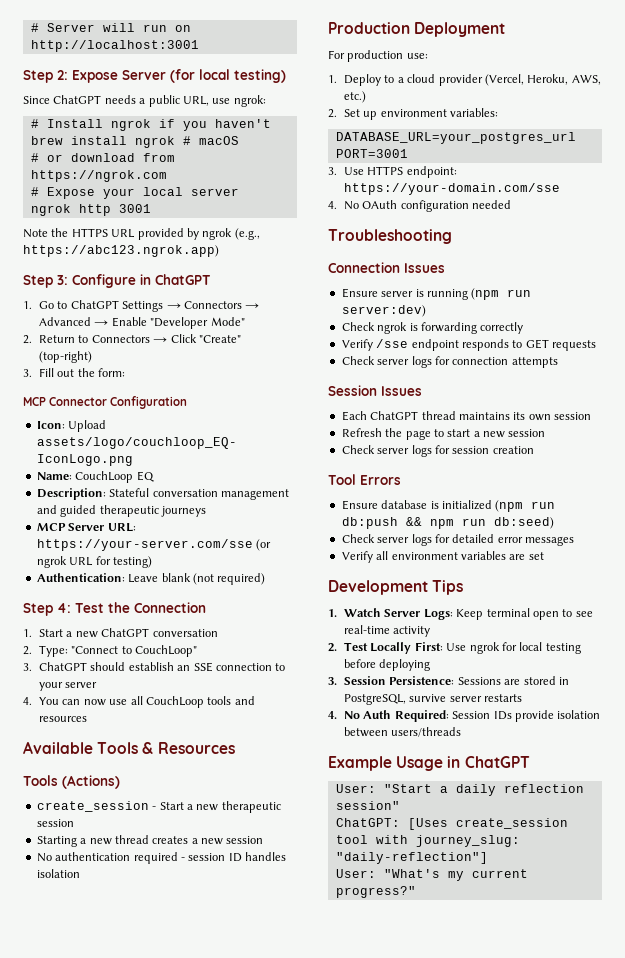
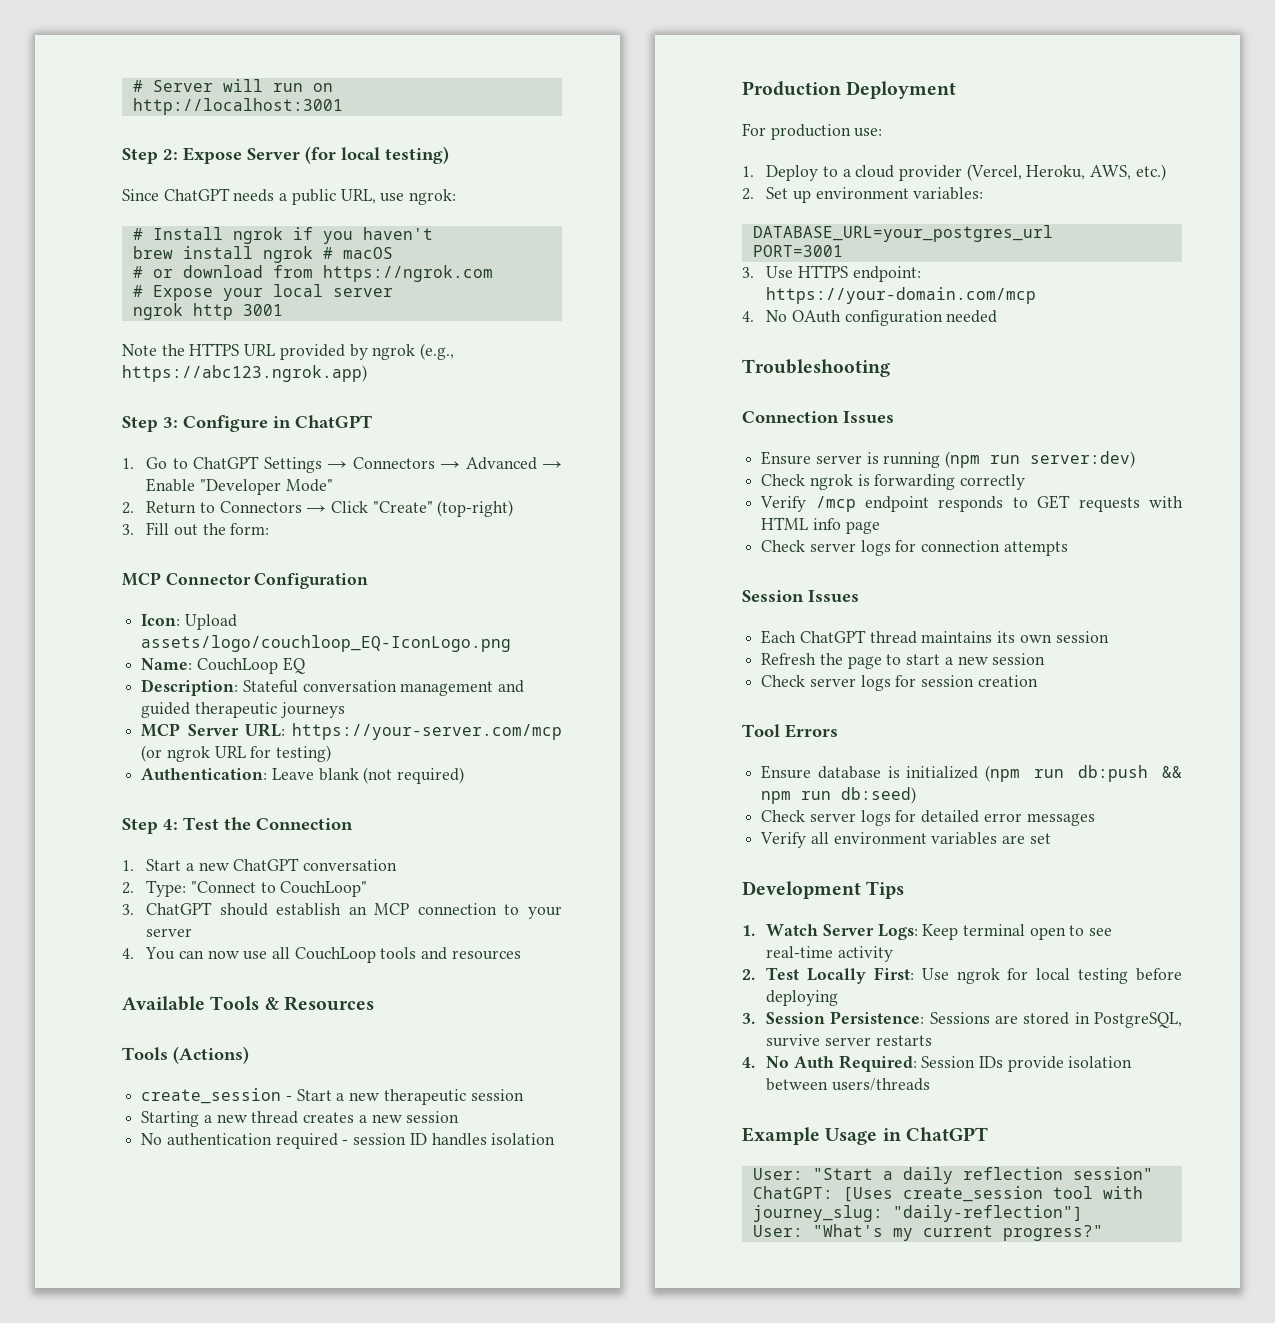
- MCP Server URL: https://your-server.com/sse (or ngrok URL for testing)
+ MCP Server URL: https://your-server.com/mcp (or ngrok URL for testing)
- 3. ChatGPT should establish an SSE connection to your server
+ 3. ChatGPT should establish an MCP connection to your server
- 3. Use HTTPS endpoint: https://your-domain.com/sse
+ 3. Use HTTPS endpoint: https://your-domain.com/mcp
- Verify /sse endpoint responds to GET requests
+ Verify /mcp endpoint responds to GET requests with HTML info page

